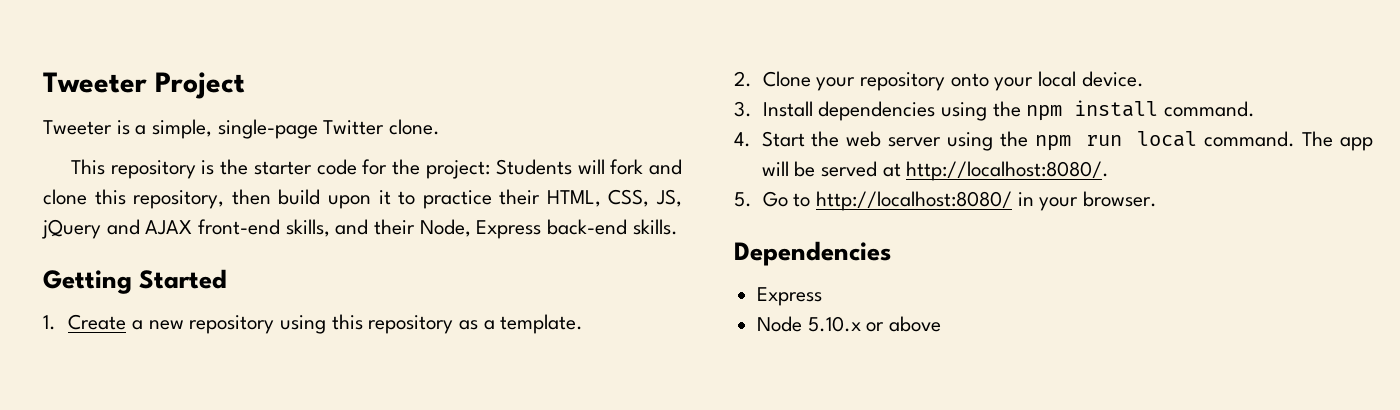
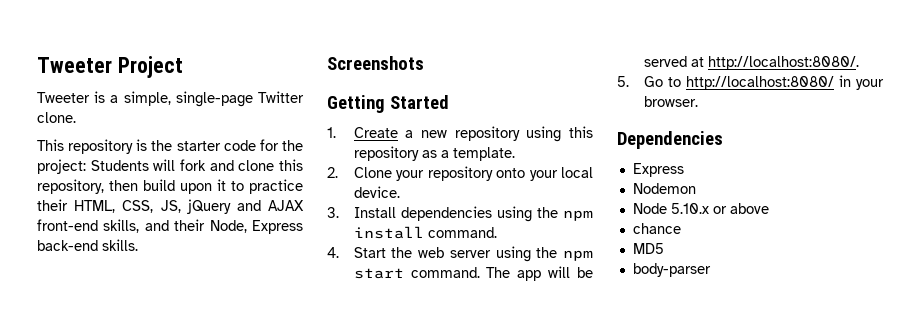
+ Screenshots
- 4. Start the web server using the npm run local command.
+ 4. Start the web server using the npm start command.
+ Nodemon
+ chance
+ MD5
+ body-parser

